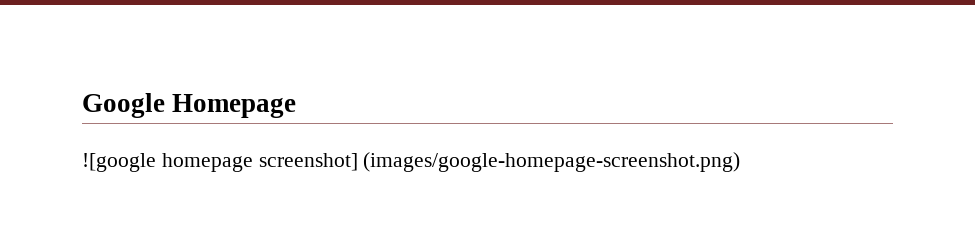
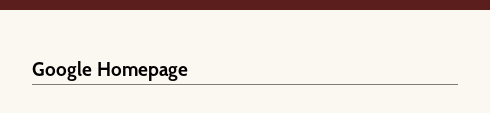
- ![google homepage screenshot] (images/google-homepage-screenshot.png)

